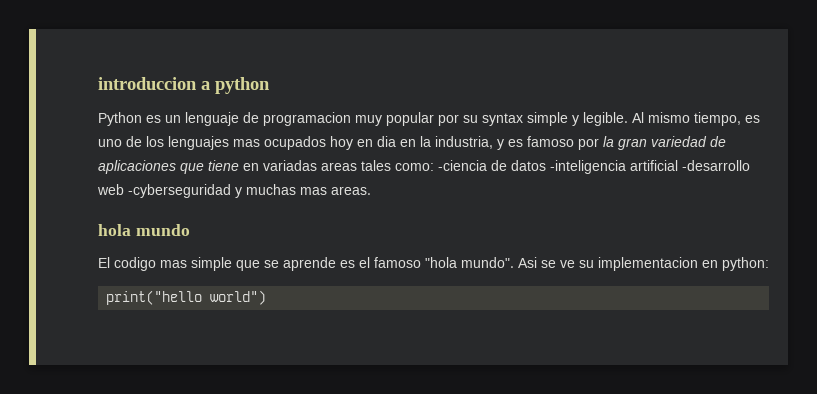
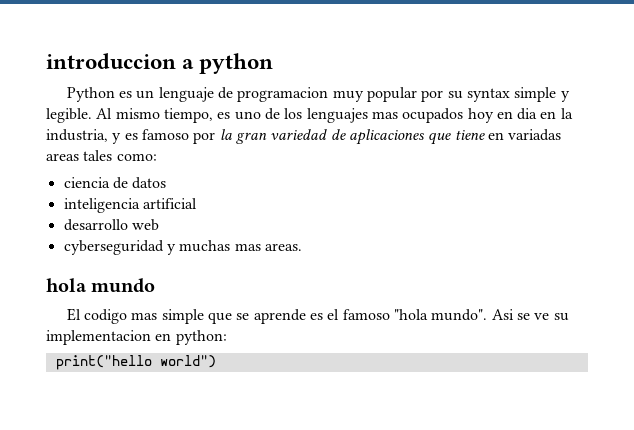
- Al mismo tiempo, es uno de los lenguajes mas ocupados hoy en dia en la industria, y es famoso por la gran variedad de aplicaciones que tiene en variadas areas tales como: -ciencia de datos -inteligencia artificial -desarrollo web -cyberseguridad y muchas mas areas.
+ Al mismo tiempo, es uno de los lenguajes mas ocupados hoy en dia en la industria, y es famoso por la gran variedad de aplicaciones que tiene en variadas areas tales como:
+ ciencia de datos
+ inteligencia artificial
+ desarrollo web
+ cyberseguridad y muchas mas areas.

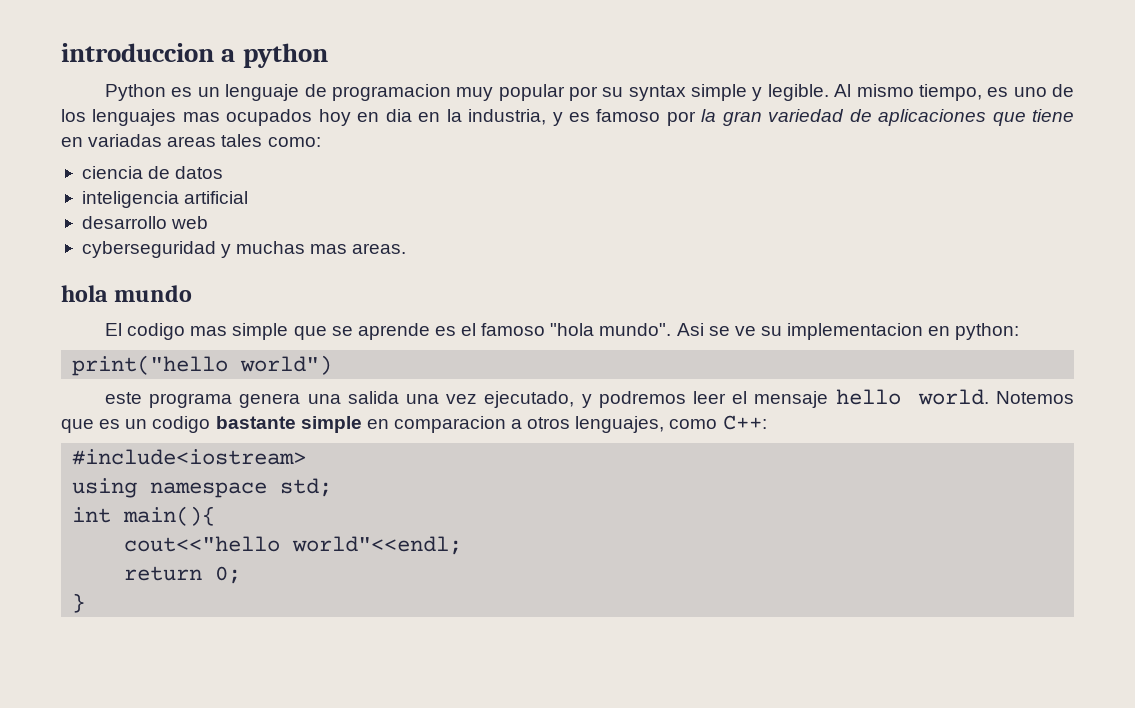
+ este programa genera una salida una vez ejecutado, y podremos leer el mensaje hello world. Notemos que es un codigo bastante simple en comparacion a otros lenguajes, como C++:
+ #include<iostream>
+ using namespace std;
+ int main(){
+ cout<<"hello world"<<endl;
+ return 0;
+ }

